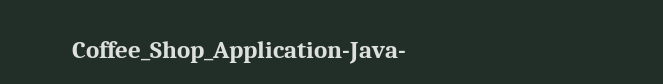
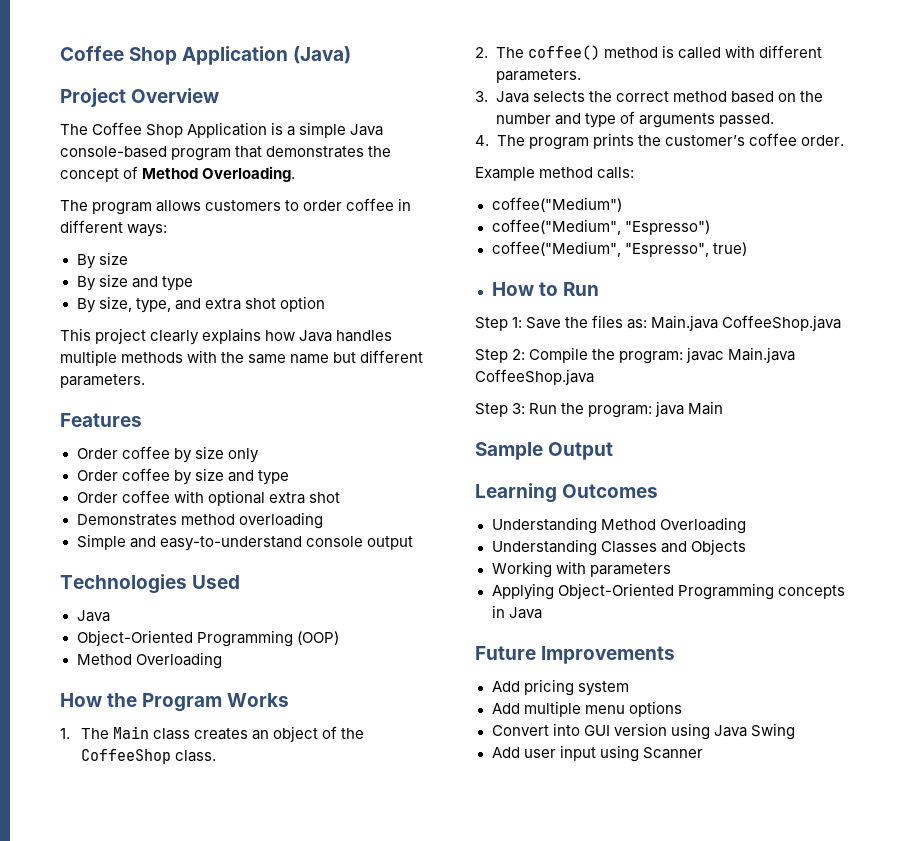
- Coffee_Shop_Application-Java-
+ Coffee Shop Application (Java)
+ Project Overview
+ The Coffee Shop Application is a simple Java console-based program that demonstrates the concept of Method Overloading.
+ The program allows customers to order coffee in different ways:
+ By size
+ By size and type
+ By size, type, and extra shot option
+ This project clearly explains how Java handles multiple methods with the same name but different parameters.
+ Features
+ Order coffee by size only
+ Order coffee by size and type
+ Order coffee with optional extra shot
+ Demonstrates method overloading
+ Simple and easy-to-understand console output
+ Technologies Used
+ Java
+ Object-Oriented Programming (OOP)
+ Method Overloading
+ How the Program Works
+ 1. The Main class creates an object of the CoffeeShop class.
+ 2. The coffee() method is called with different parameters.
+ 3. Java selects the correct method based on the number and type of arguments passed.
+ 4. The program prints the customer’s coffee order.
+ Example method calls:
+ coffee("Medium")
+ coffee("Medium", "Espresso")
+ coffee("Medium", "Espresso", true)
+ How to Run
+ Step 1: Save the files as: Main.java CoffeeShop.java
+ Step 2: Compile the program: javac Main.java CoffeeShop.java
+ Step 3: Run the program: java Main
+ Sample Output
+ Learning Outcomes
+ Understanding Method Overloading
+ Understanding Classes and Objects
+ Working with parameters
+ Applying Object-Oriented Programming concepts in Java
+ Future Improvements
+ Add pricing system
+ Add multiple menu options
+ Convert into GUI version using Java Swing
+ Add user input using Scanner

